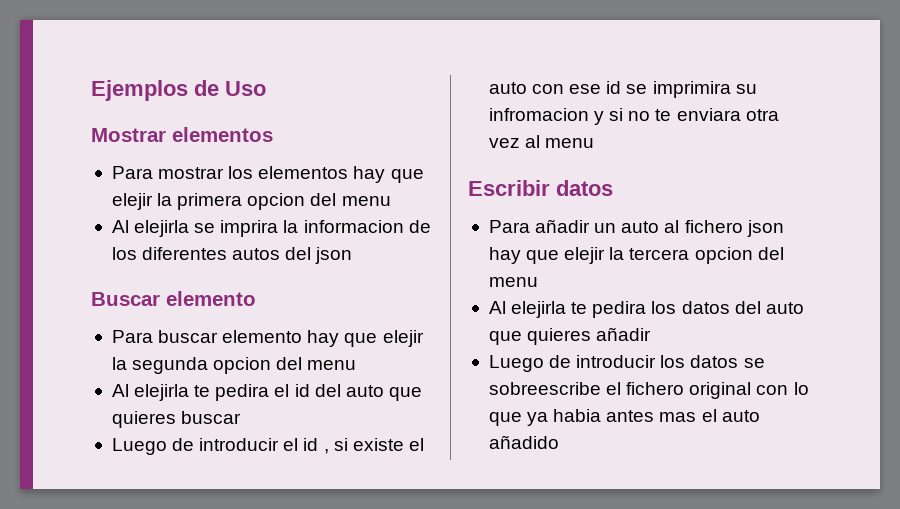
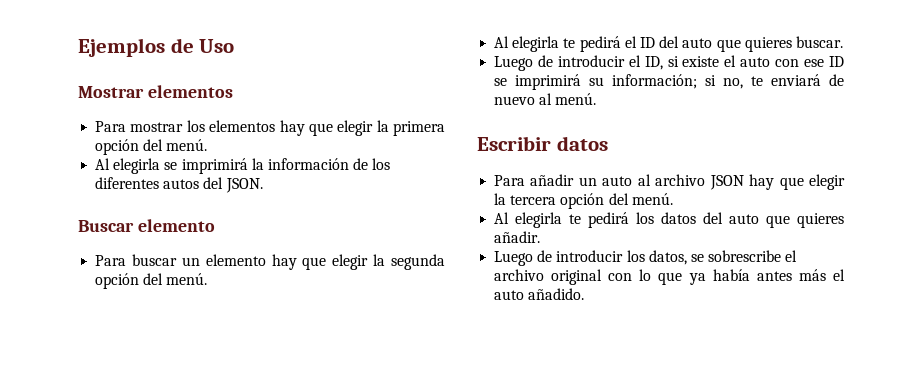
- Para mostrar los elementos hay que elejir la primera opcion del menu
- Al elejirla se imprira la informacion de los diferentes autos del json
+ Para mostrar los elementos hay que elegir la primera opción del menú.
+ Al elegirla se imprimirá la información de los diferentes autos del JSON.
- Para buscar elemento hay que elejir la segunda opcion del menu
- Al elejirla te pedira el id del auto que quieres buscar
+ Para buscar un elemento hay que elegir la segunda opción del menú.
+ Al elegirla te pedirá el ID del auto que quieres buscar.
- Luego de introducir el id , si existe el auto con ese id se imprimira su infromacion y si no te enviara otra vez al menu
+ Luego de introducir el ID, si existe el auto con ese ID se imprimirá su información; si no, te enviará de nuevo al menú.
- Para añadir un auto al fichero json hay que elejir la tercera opcion del menu
- Al elejirla te pedira los datos del auto que quieres añadir
+ Para añadir un auto al archivo JSON hay que elegir la tercera opción del menú.
+ Al elegirla te pedirá los datos del auto que quieres añadir.
- Luego de introducir los datos se sobreescribe el fichero original con lo que ya habia antes mas el auto añadido
+ Luego de introducir los datos, se sobrescribe el archivo original con lo que ya había antes más el auto añadido.

